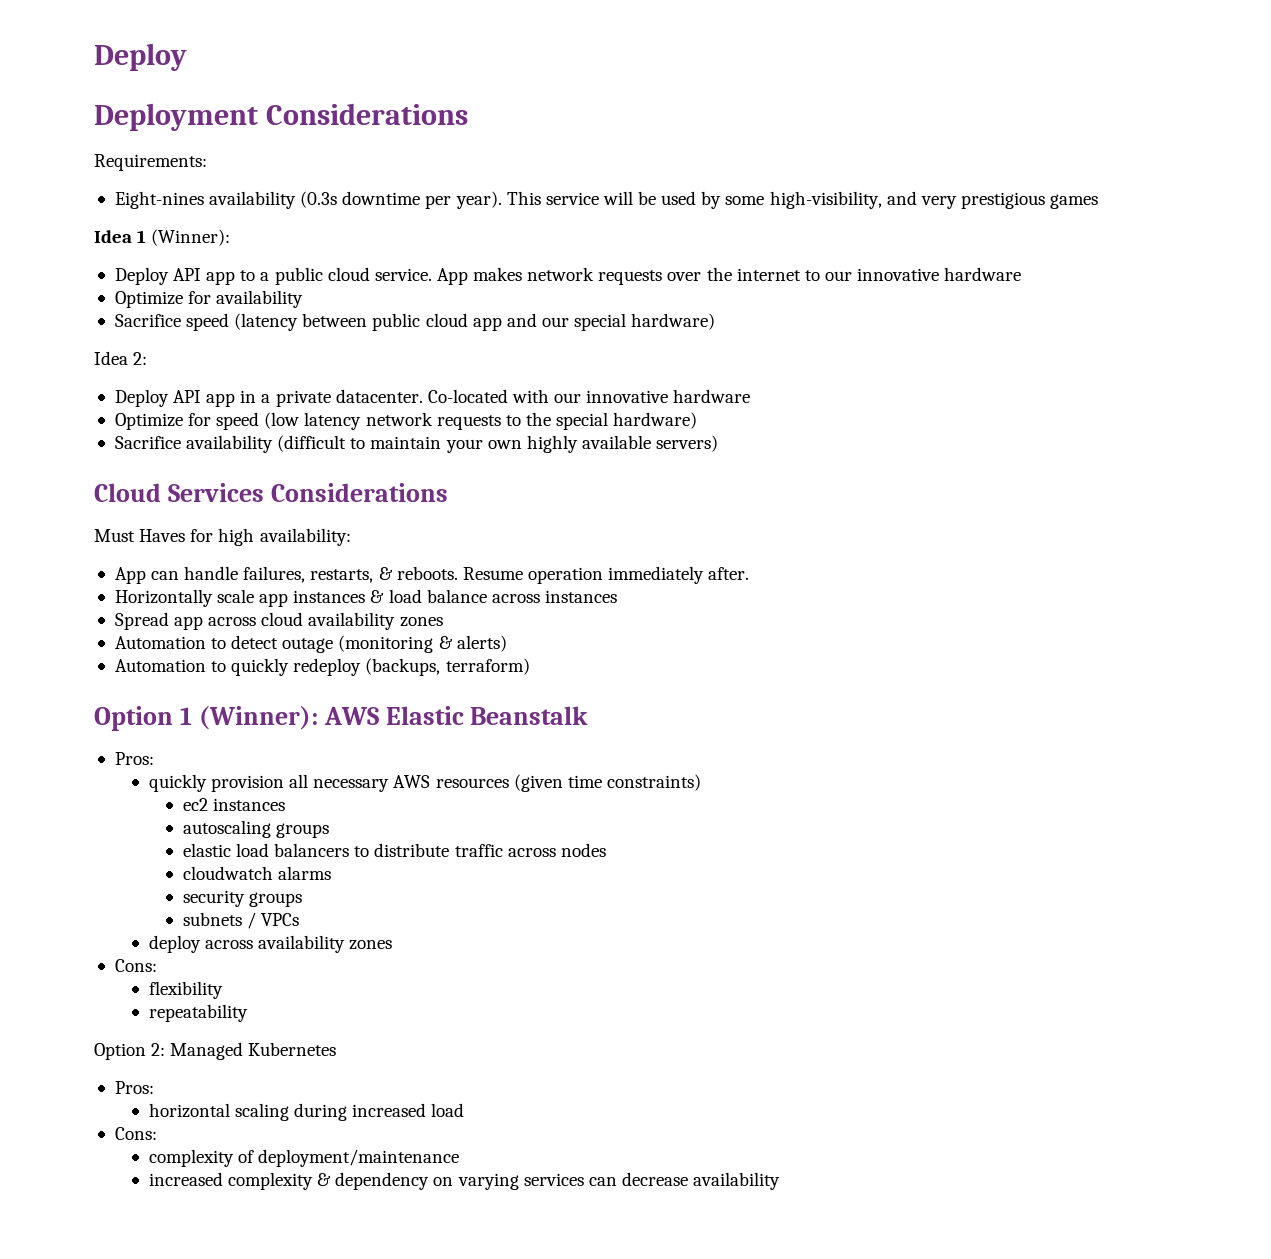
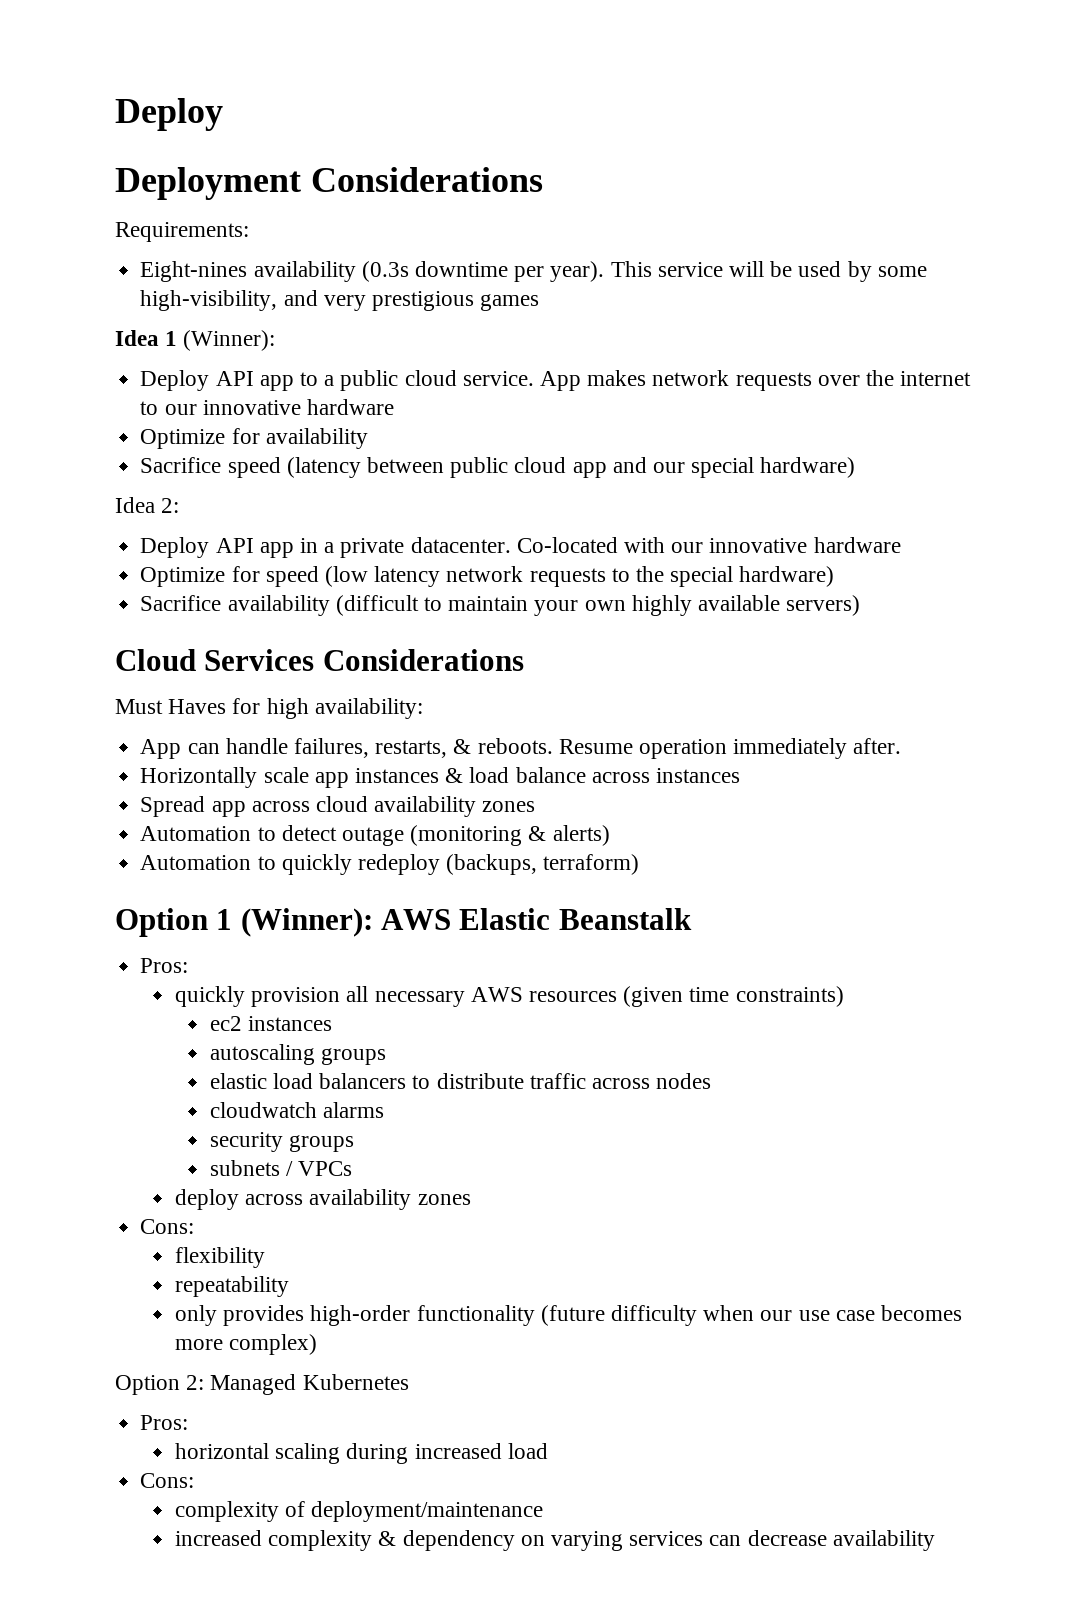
+ only provides high-order functionality (future difficulty when our use case becomes more complex)

